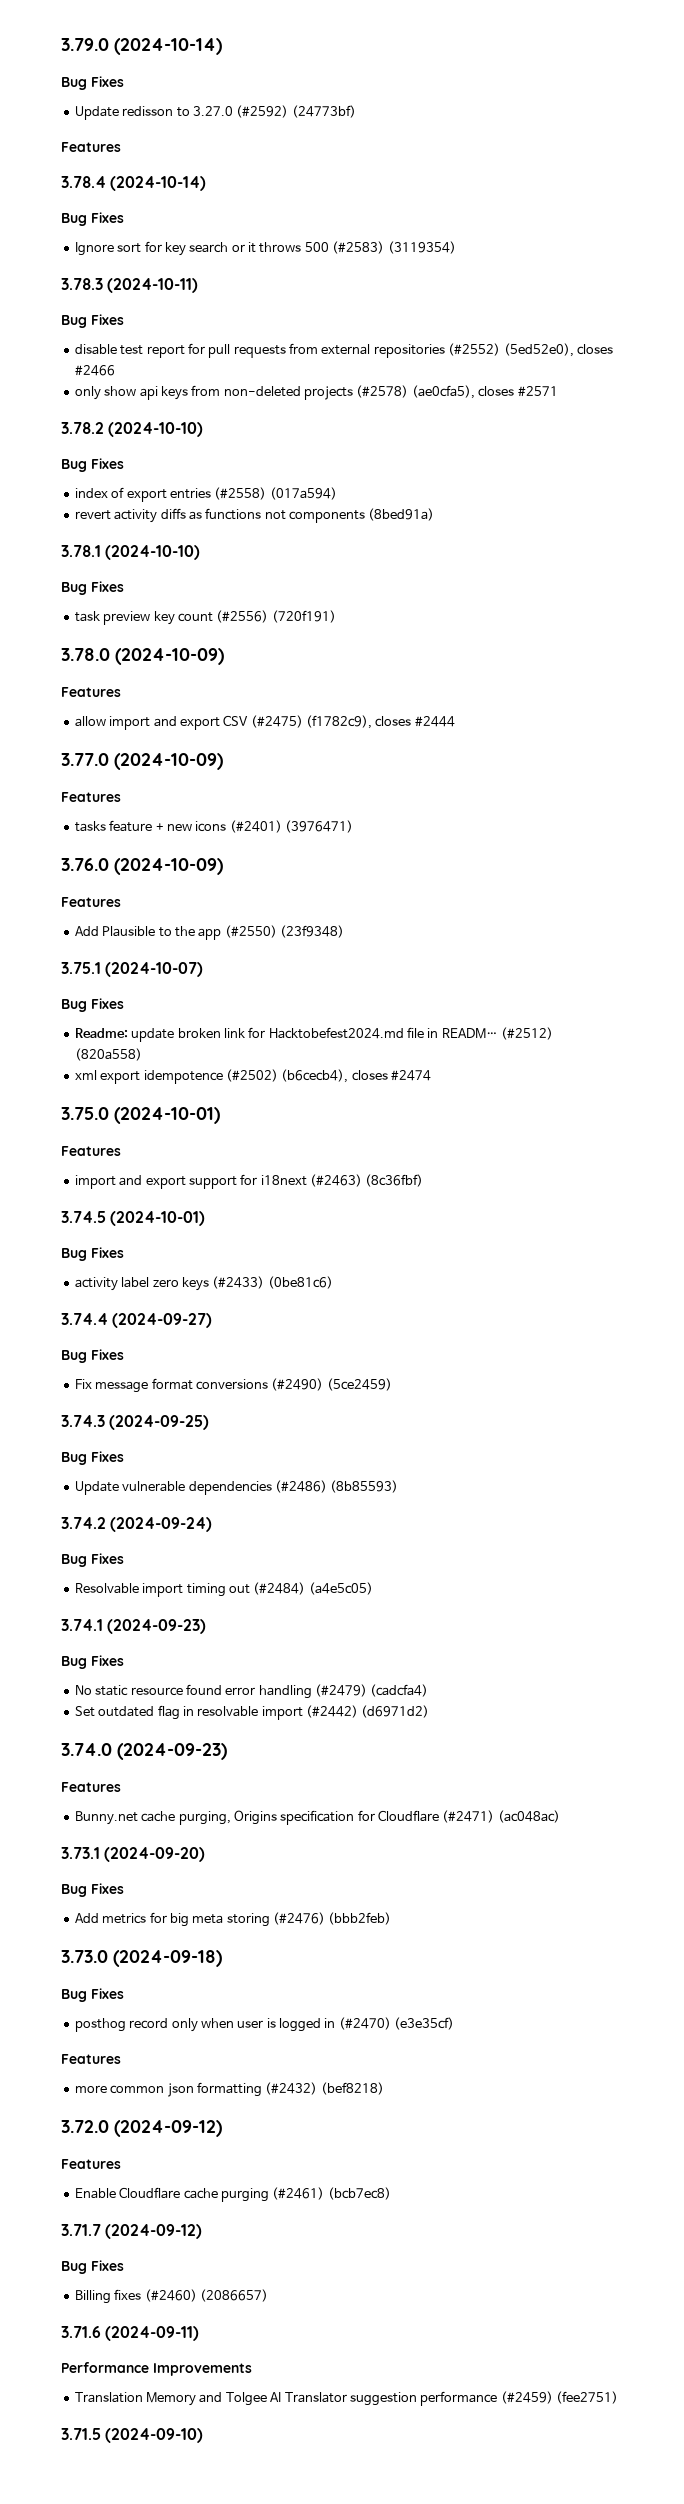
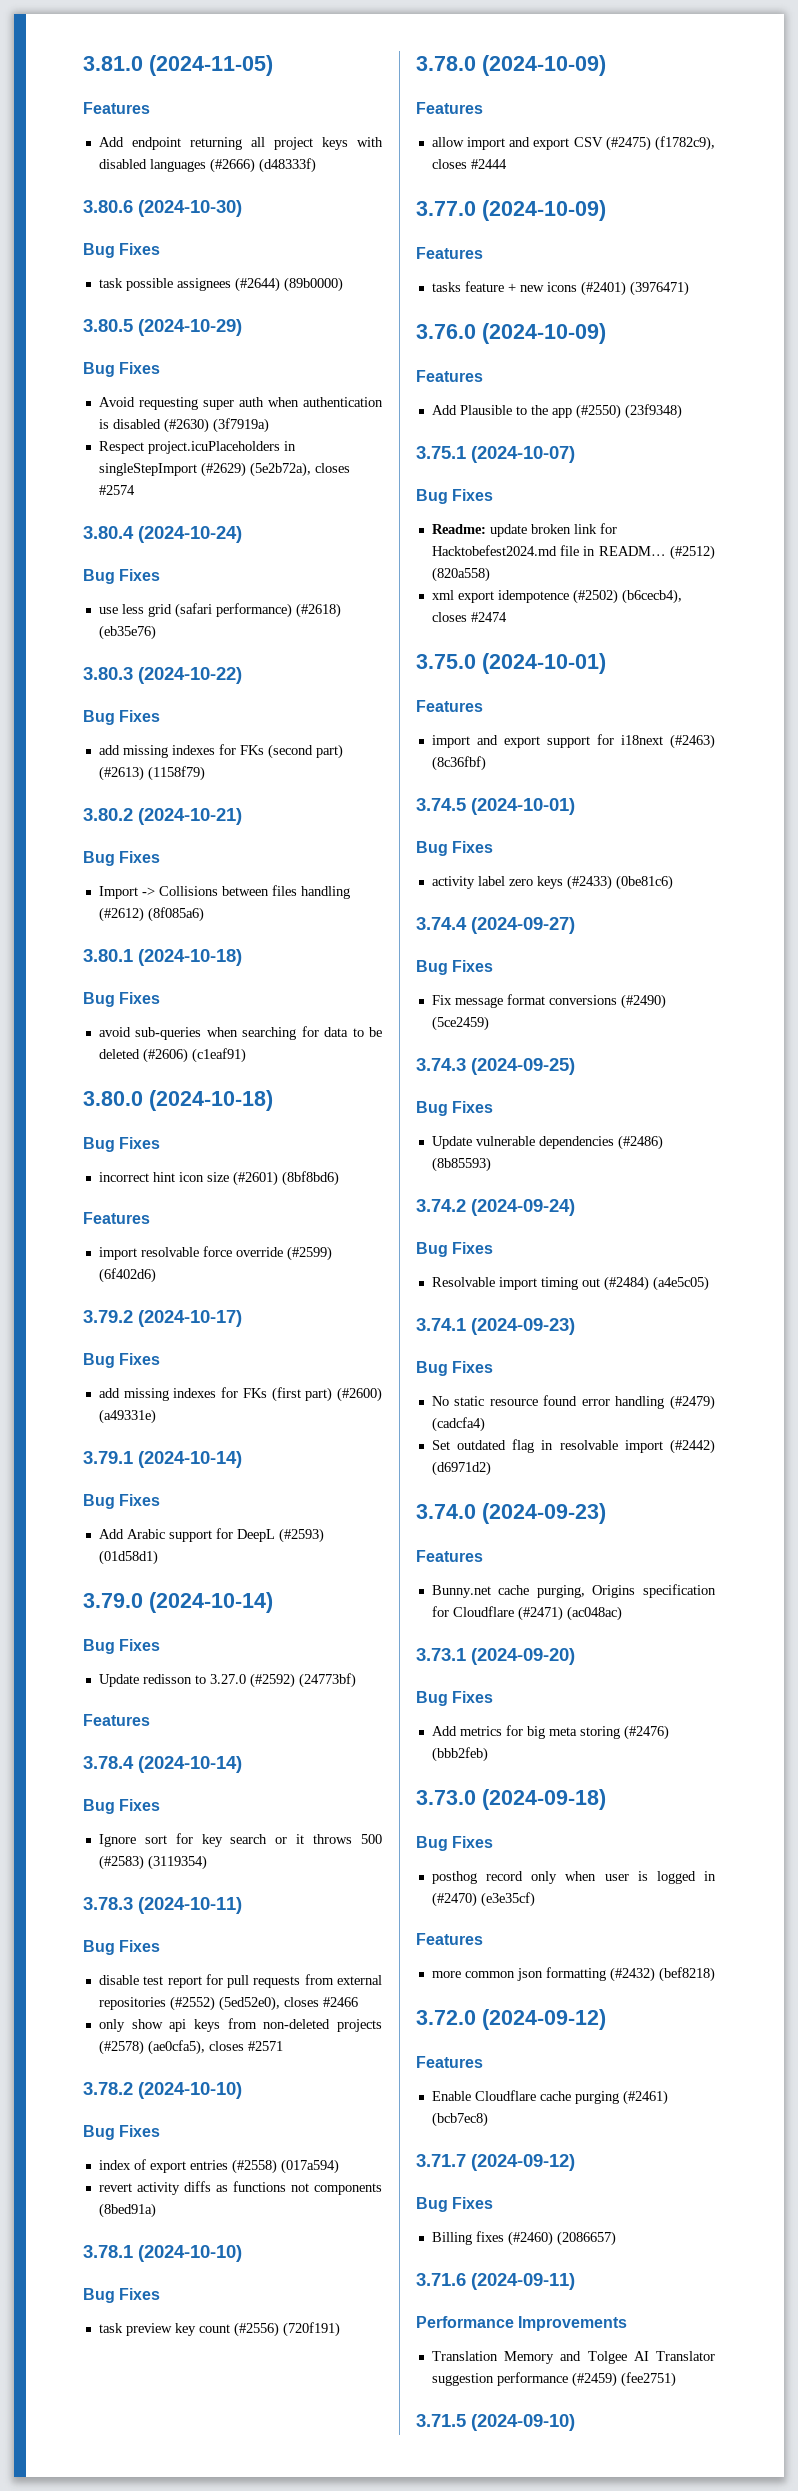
+ 3.81.0 (2024-11-05)
+ Features
+ Add endpoint returning all project keys with disabled languages (#2666) (d48333f)
+ 3.80.6 (2024-10-30)
+ Bug Fixes
+ task possible assignees (#2644) (89b0000)
+ 3.80.5 (2024-10-29)
+ Bug Fixes
+ Avoid requesting super auth when authentication is disabled (#2630) (3f7919a)
+ Respect project.icuPlaceholders in singleStepImport (#2629) (5e2b72a), closes #2574
+ 3.80.4 (2024-10-24)
+ Bug Fixes
+ use less grid (safari performance) (#2618) (eb35e76)
+ 3.80.3 (2024-10-22)
+ Bug Fixes
+ add missing indexes for FKs (second part) (#2613) (1158f79)
+ 3.80.2 (2024-10-21)
+ Bug Fixes
+ Import -> Collisions between files handling (#2612) (8f085a6)
+ 3.80.1 (2024-10-18)
+ Bug Fixes
+ avoid sub-queries when searching for data to be deleted (#2606) (c1eaf91)
+ 3.80.0 (2024-10-18)
+ Bug Fixes
+ incorrect hint icon size (#2601) (8bf8bd6)
+ Features
+ import resolvable force override (#2599) (6f402d6)
+ 3.79.2 (2024-10-17)
+ Bug Fixes
+ add missing indexes for FKs (first part) (#2600) (a49331e)
+ 3.79.1 (2024-10-14)
+ Bug Fixes
+ Add Arabic support for DeepL (#2593) (01d58d1)

